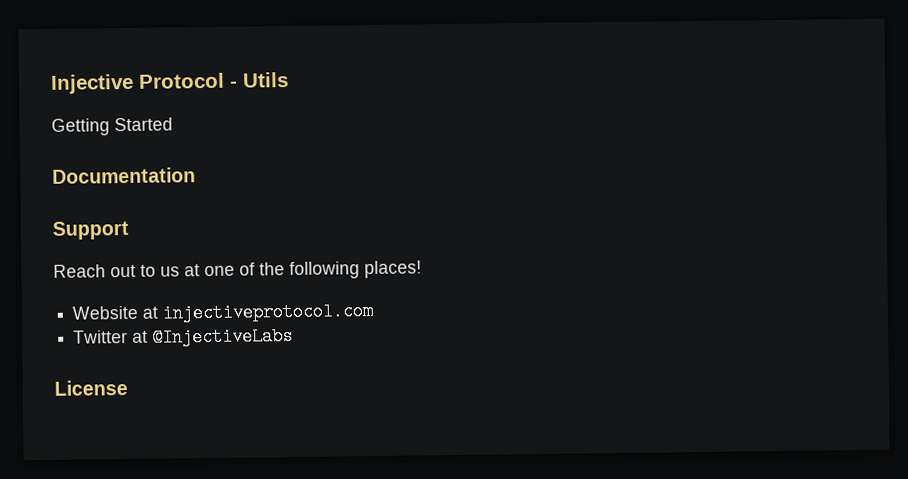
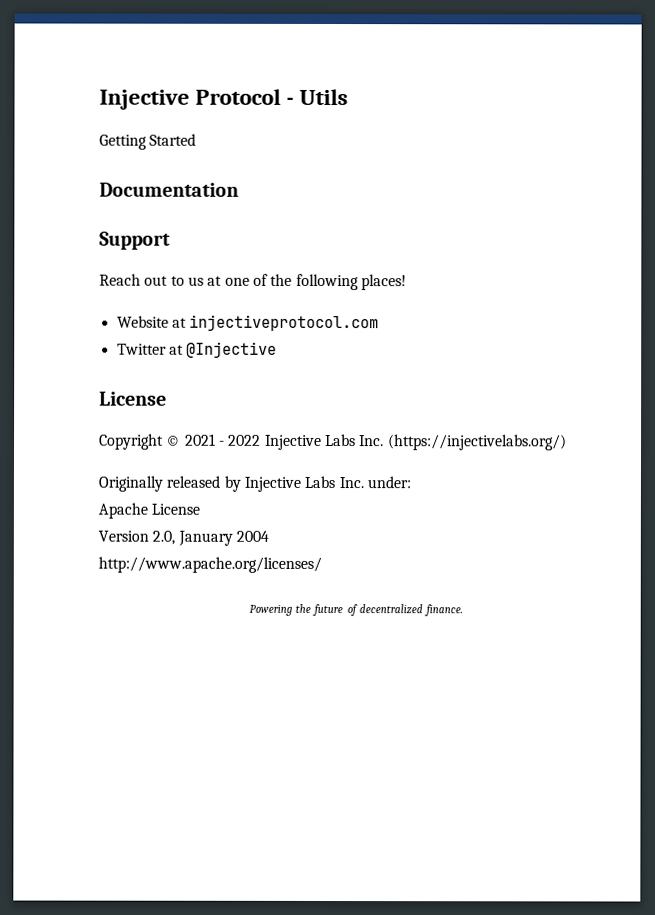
- Twitter at @InjectiveLabs
+ Twitter at @Injective
  License
+ Copyright © 2021 - 2022 Injective Labs Inc. (https://injectivelabs.org/)
+ Originally released by Injective Labs Inc. under:
+ Apache License
+ Version 2.0, January 2004
+ http://www.apache.org/licenses/
+ Powering the future of decentralized finance.

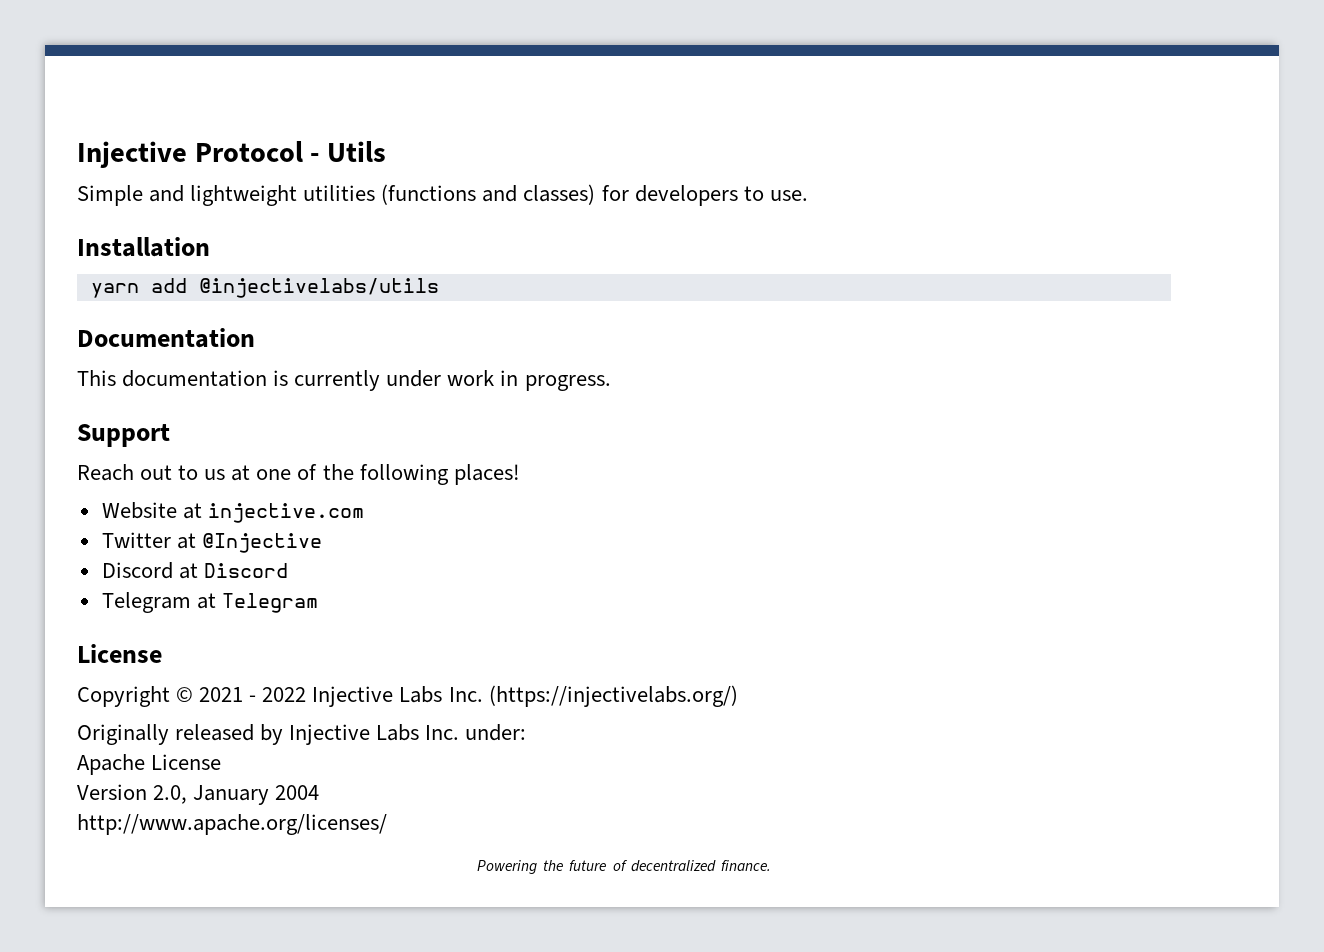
- Getting Started
+ Simple and lightweight utilities (functions and classes) for developers to use.
+ Installation
+ yarn add @injectivelabs/utils
  Documentation
+ This documentation is currently under work in progress.
- Website at injectiveprotocol.com
+ Website at injective.com
+ Discord at Discord
+ Telegram at Telegram

